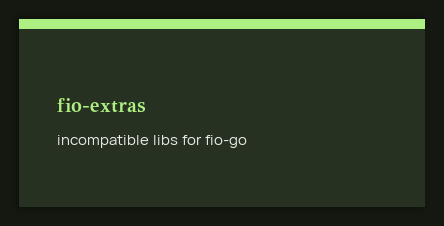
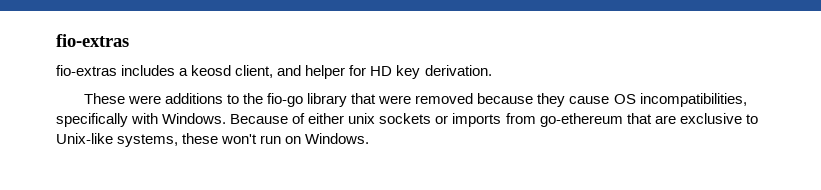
- incompatible libs for fio-go
+ fio-extras includes a keosd client, and helper for HD key derivation.
+ These were additions to the fio-go library that were removed because they cause OS incompatibilities, specifically with Windows. Because of either unix sockets or imports from go-ethereum that are exclusive to Unix-like systems, these won't run on Windows.

